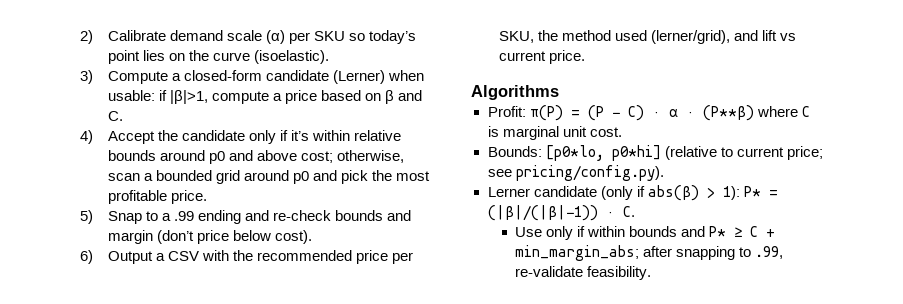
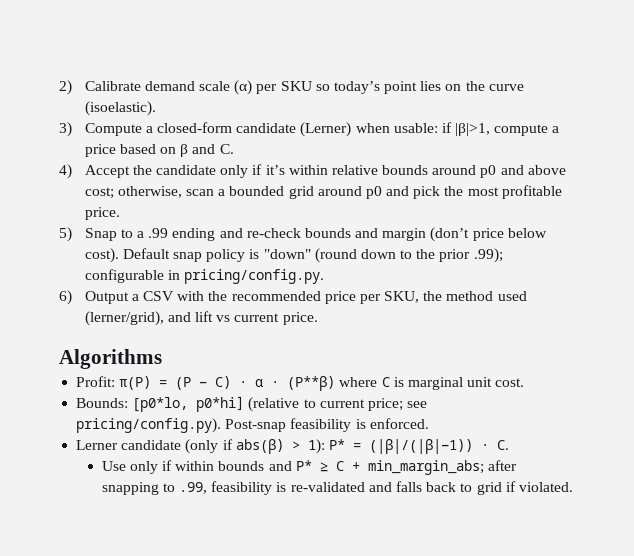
+ Default snap policy is "down" (round down to the prior .99); configurable in pricing/config.py.
- Bounds: [p0*lo, p0*hi] (relative to current price; see pricing/config.py).
+ Bounds: [p0*lo, p0*hi] (relative to current price; see pricing/config.py). Post‑snap feasibility is enforced.
- Use only if within bounds and P* ≥ C + min_margin_abs; after snapping to .99, re‑validate feasibility.
+ Use only if within bounds and P* ≥ C + min_margin_abs; after snapping to .99, feasibility is re‑validated and falls back to grid if violated.

